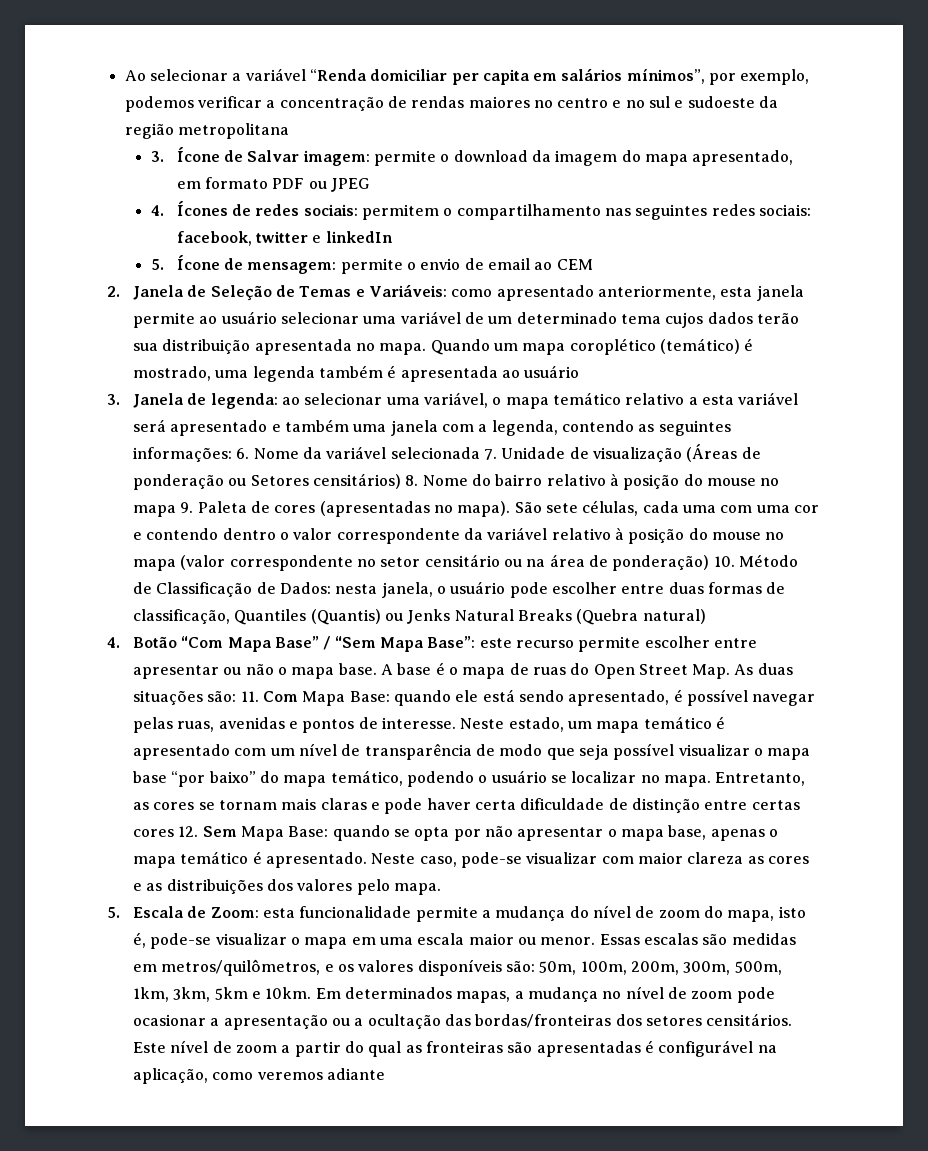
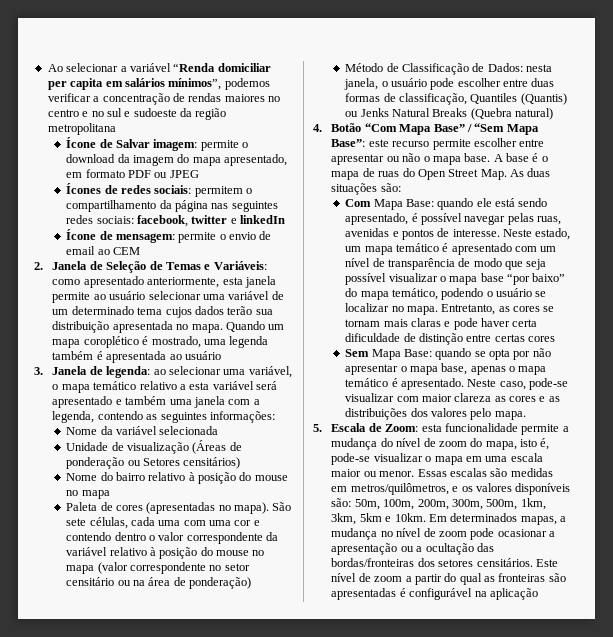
- Ao selecionar a variável “Renda domiciliar per capita em salários mínimos”, por exemplo, podemos verificar a concentração de rendas maiores no centro e no sul e sudoeste da região metropolitana
+ Ao selecionar a variável “Renda domiciliar per capita em salários mínimos”, podemos verificar a concentração de rendas maiores no centro e no sul e sudoeste da região metropolitana
- 3. Ícone de Salvar imagem: permite o download da imagem do mapa apresentado, em formato PDF ou JPEG
+ Ícone de Salvar imagem: permite o download da imagem do mapa apresentado, em formato PDF ou JPEG
- 4. Ícones de redes sociais: permitem o compartilhamento nas seguintes redes sociais: facebook, twitter e linkedIn
+ Ícones de redes sociais: permitem o compartilhamento da página nas seguintes redes sociais: facebook, twitter e linkedIn
- 5. Ícone de mensagem: permite o envio de email ao CEM
+ Ícone de mensagem: permite o envio de email ao CEM
- Quando um mapa coroplético (temático) é mostrado, uma legenda também é apresentada ao usuário
+ Quando um mapa coroplético é mostrado, uma legenda também é apresentada ao usuário
- 3. Janela de legenda: ao selecionar uma variável, o mapa temático relativo a esta variável será apresentado e também uma janela com a legenda, contendo as seguintes informações: 6. Nome da variável selecionada 7. Unidade de visualização (Áreas de ponderação ou Setores censitários) 8. Nome do bairro relativo à posição do mouse no mapa 9. Paleta de cores (apresentadas no mapa).
+ 3. Janela de legenda: ao selecionar uma variável, o mapa temático relativo a esta variável será apresentado e também uma janela com a legenda, contendo as seguintes informações:
+ Nome da variável selecionada
+ Unidade de visualização (Áreas de ponderação ou Setores censitários)
+ Nome do bairro relativo à posição do mouse no mapa
+ Paleta de cores (apresentadas no mapa).
- São sete células, cada uma com uma cor e contendo dentro o valor correspondente da variável relativo à posição do mouse no mapa (valor correspondente no setor censitário ou na área de ponderação) 10. Método de Classificação de Dados: nesta janela, o usuário pode escolher entre duas formas de classificação, Quantiles (Quantis) ou Jenks Natural Breaks (Quebra natural)
+ São sete células, cada uma com uma cor e contendo dentro o valor correspondente da variável relativo à posição do mouse no mapa (valor correspondente no setor censitário ou na área de ponderação)
+ Método de Classificação de Dados: nesta janela, o usuário pode escolher entre duas formas de classificação, Quantiles (Quantis) ou Jenks Natural Breaks (Quebra natural)
- A base é o mapa de ruas do Open Street Map. As duas situações são: 11. Com Mapa Base: quando ele está sendo apresentado, é possível navegar pelas ruas, avenidas e pontos de interesse.
+ A base é o mapa de ruas do Open Street Map. As duas situações são:
+ Com Mapa Base: quando ele está sendo apresentado, é possível navegar pelas ruas, avenidas e pontos de interesse.
- Entretanto, as cores se tornam mais claras e pode haver certa dificuldade de distinção entre certas cores 12. Sem Mapa Base: quando se opta por não apresentar o mapa base, apenas o mapa temático é apresentado.
+ Entretanto, as cores se tornam mais claras e pode haver certa dificuldade de distinção entre certas cores
+ Sem Mapa Base: quando se opta por não apresentar o mapa base, apenas o mapa temático é apresentado.
- Este nível de zoom a partir do qual as fronteiras são apresentadas é configurável na aplicação, como veremos adiante
+ Este nível de zoom a partir do qual as fronteiras são apresentadas é configurável na aplicação

